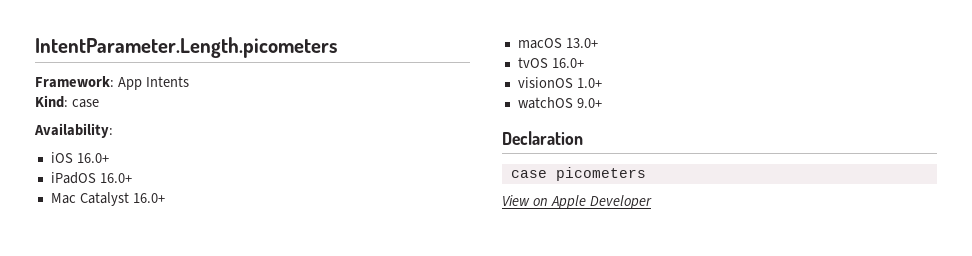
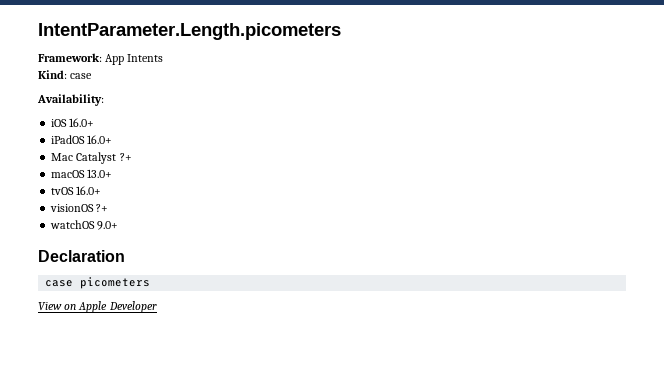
- Mac Catalyst 16.0+
+ Mac Catalyst ?+
- visionOS 1.0+
+ visionOS ?+

